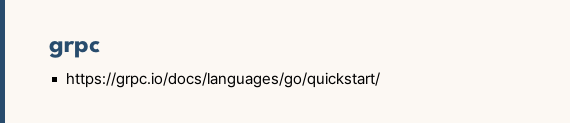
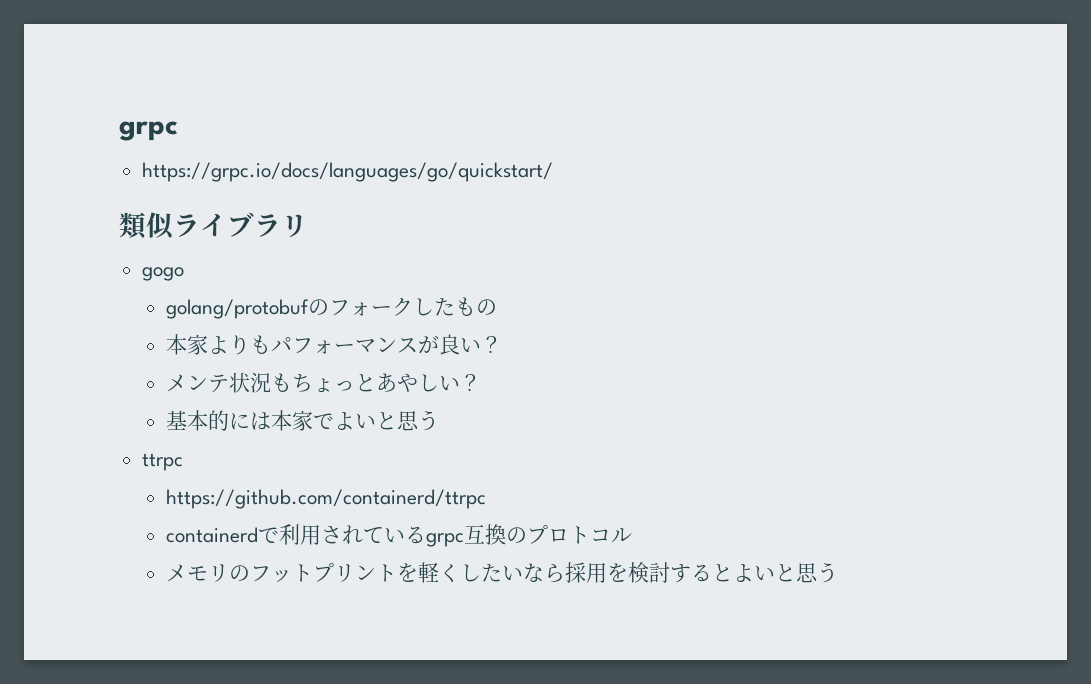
+ 類似ライブラリ
+ gogo
+ golang/protobufのフォークしたもの
+ 本家よりもパフォーマンスが良い？
+ メンテ状況もちょっとあやしい？
+ 基本的には本家でよいと思う
+ ttrpc
+ https://github.com/containerd/ttrpc
+ containerdで利用されているgrpc互換のプロトコル
+ メモリのフットプリントを軽くしたいなら採用を検討するとよいと思う

